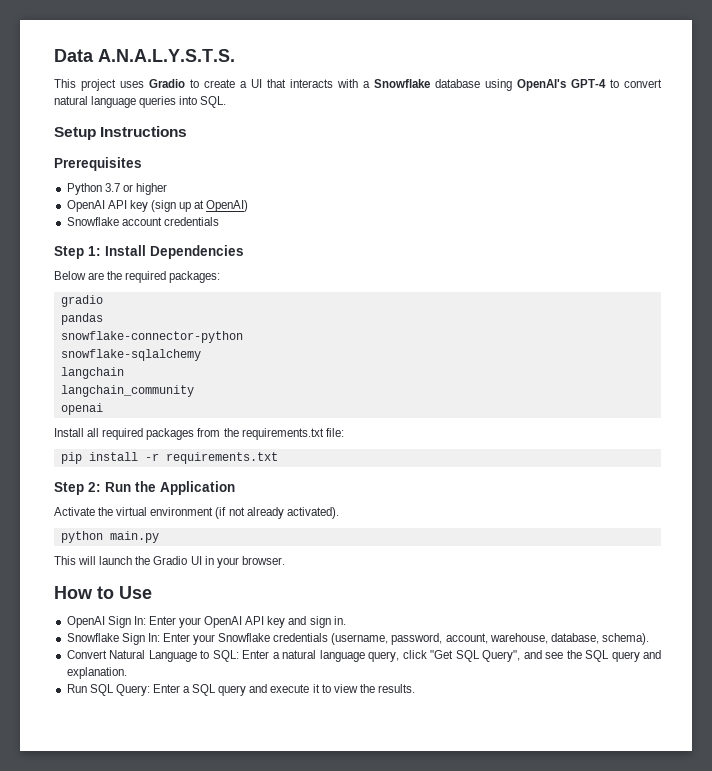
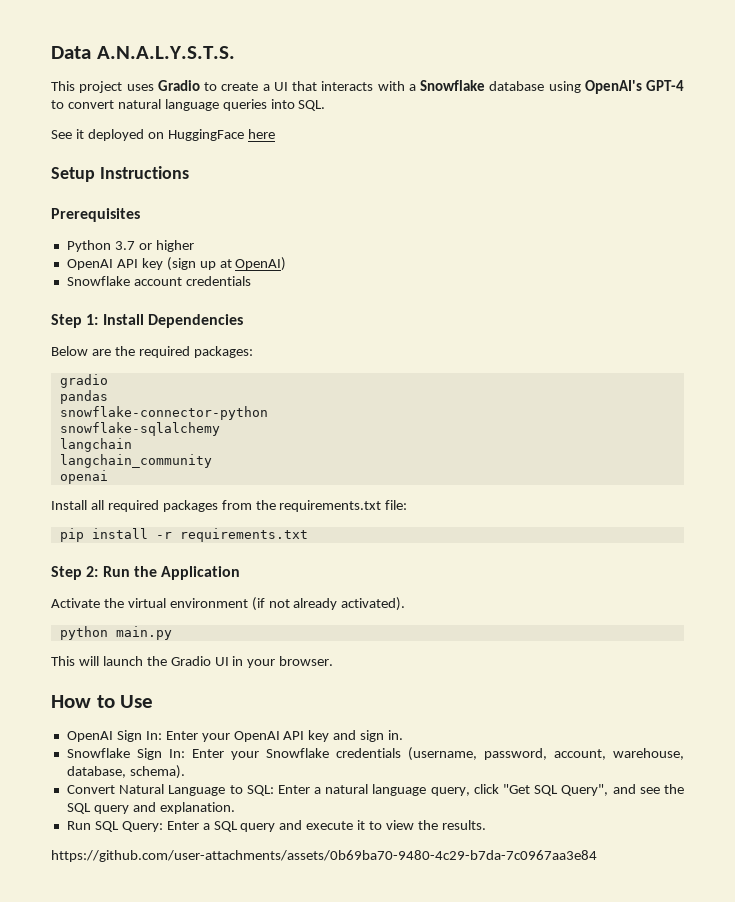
+ See it deployed on HuggingFace here
+ https://github.com/user-attachments/assets/0b69ba70-9480-4c29-b7da-7c0967aa3e84

